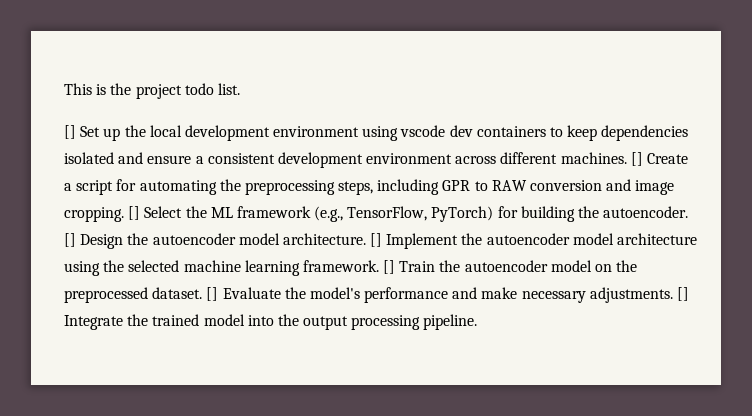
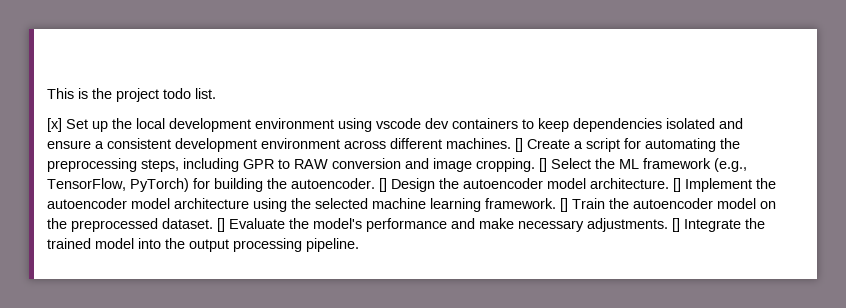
- [] Set up the local development environment using vscode dev containers to keep dependencies isolated and ensure a consistent development environment across different machines.
+ [x] Set up the local development environment using vscode dev containers to keep dependencies isolated and ensure a consistent development environment across different machines.

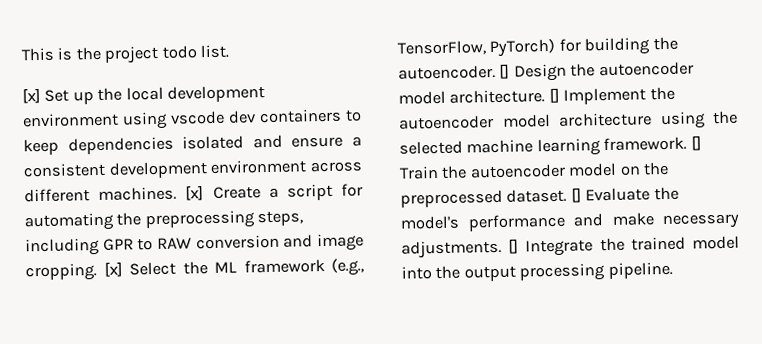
- [] Create a script for automating the preprocessing steps, including GPR to RAW conversion and image cropping.
+ [x] Create a script for automating the preprocessing steps, including GPR to RAW conversion and image cropping.
- [] Select the ML framework (e.g., TensorFlow, PyTorch) for building the autoencoder.
+ [x] Select the ML framework (e.g., TensorFlow, PyTorch) for building the autoencoder.

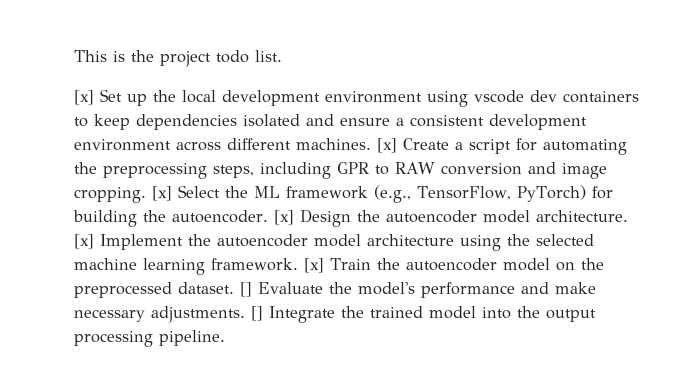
- [] Design the autoencoder model architecture.
+ [x] Design the autoencoder model architecture.
- [] Implement the autoencoder model architecture using the selected machine learning framework.
+ [x] Implement the autoencoder model architecture using the selected machine learning framework.
- [] Train the autoencoder model on the preprocessed dataset.
+ [x] Train the autoencoder model on the preprocessed dataset.

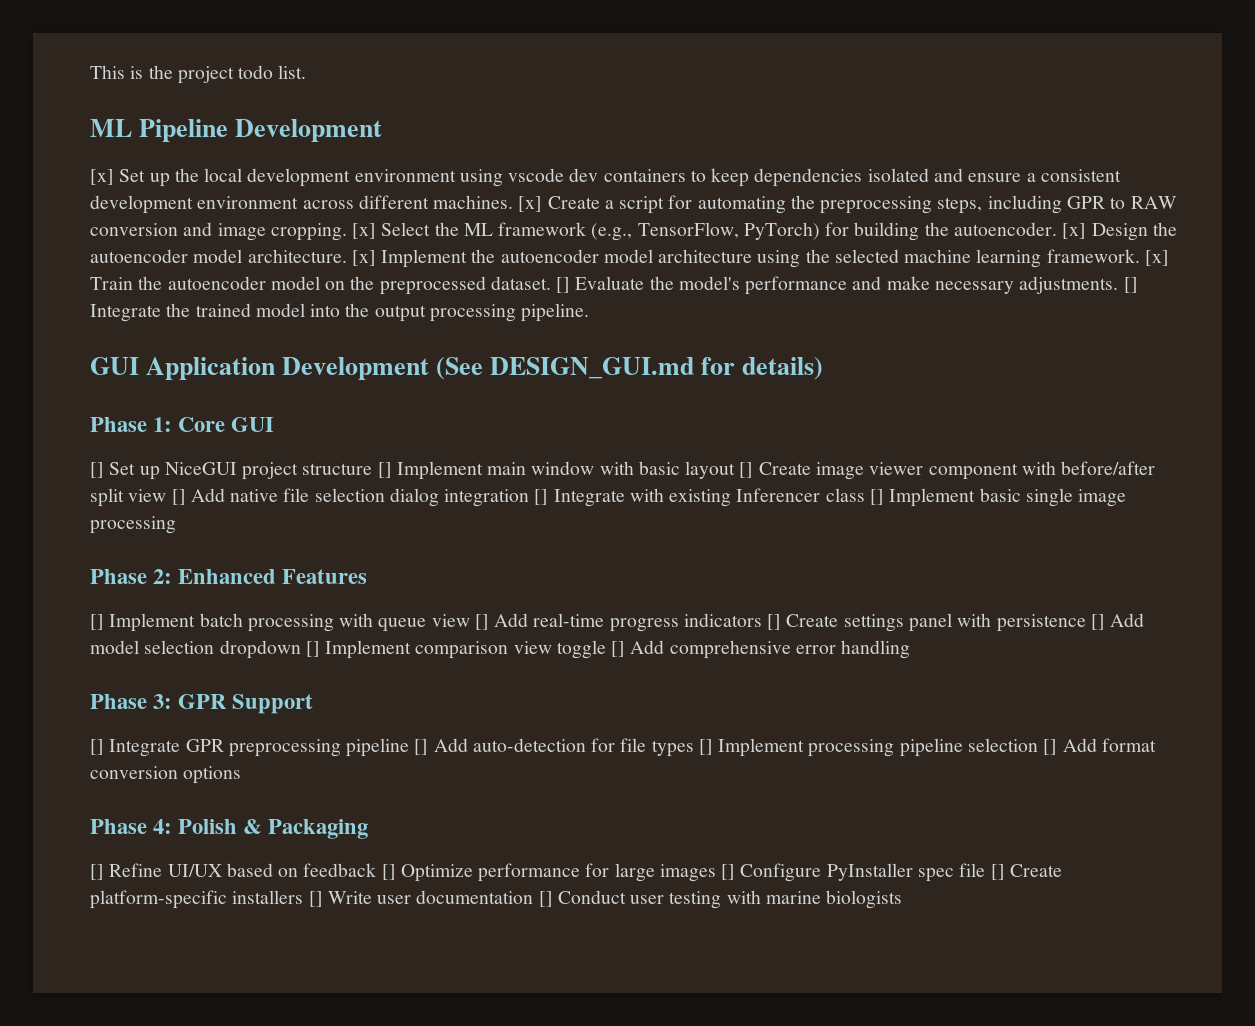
+ ML Pipeline Development
+ GUI Application Development (See DESIGN_GUI.md for details)
+ Phase 1: Core GUI
+ [] Set up NiceGUI project structure [] Implement main window with basic layout [] Create image viewer component with before/after split view [] Add native file selection dialog integration [] Integrate with existing Inferencer class [] Implement basic single image processing
+ Phase 2: Enhanced Features
+ [] Implement batch processing with queue view [] Add real-time progress indicators [] Create settings panel with persistence [] Add model selection dropdown [] Implement comparison view toggle [] Add comprehensive error handling
+ Phase 3: GPR Support
+ [] Integrate GPR preprocessing pipeline [] Add auto-detection for file types [] Implement processing pipeline selection [] Add format conversion options
+ Phase 4: Polish & Packaging
+ [] Refine UI/UX based on feedback [] Optimize performance for large images [] Configure PyInstaller spec file [] Create platform-specific installers [] Write user documentation [] Conduct user testing with marine biologists

